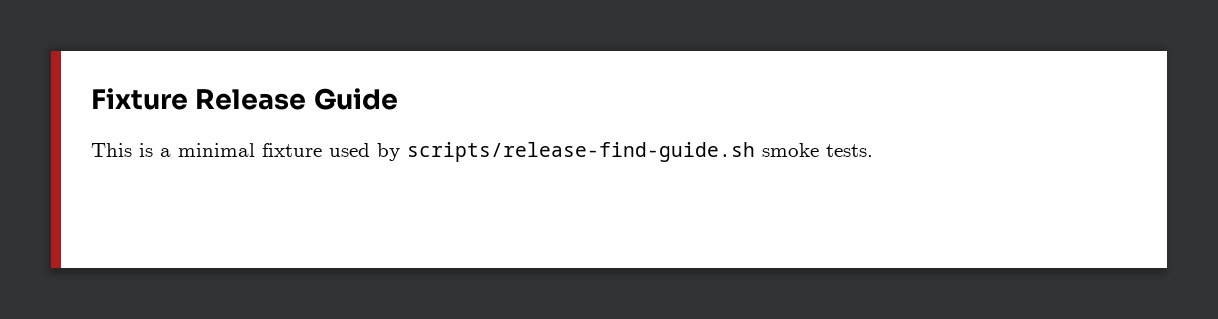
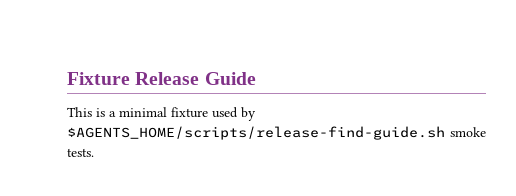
- This is a minimal fixture used by scripts/release-find-guide.sh smoke tests.
+ This is a minimal fixture used by $AGENTS_HOME/scripts/release-find-guide.sh smoke tests.

